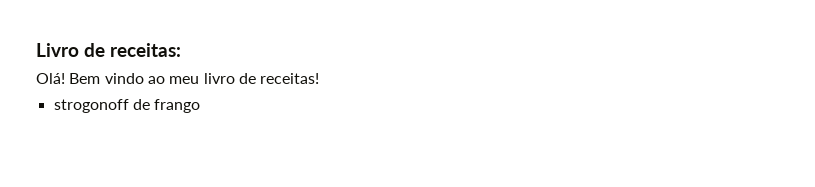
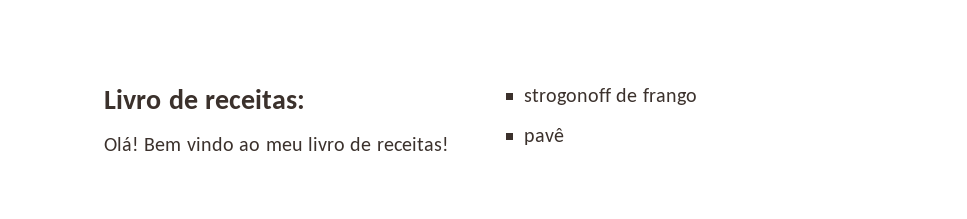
+ pavê

